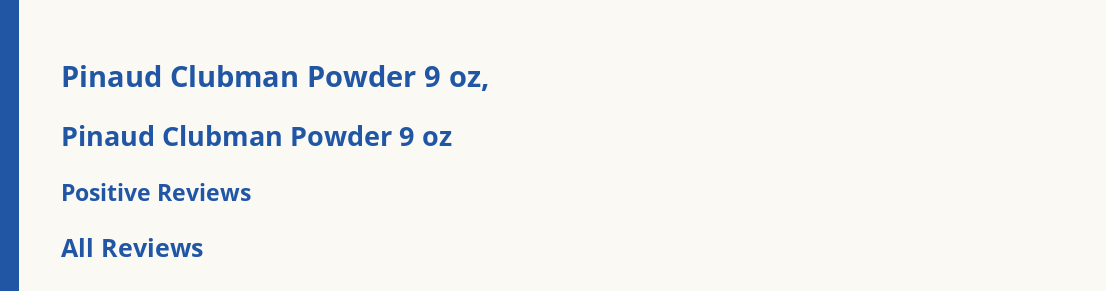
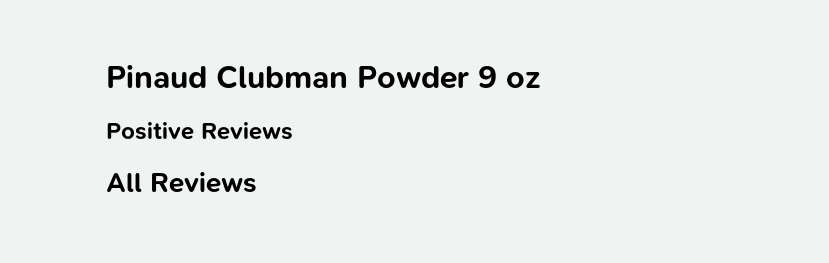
- Pinaud Clubman Powder 9 oz,

